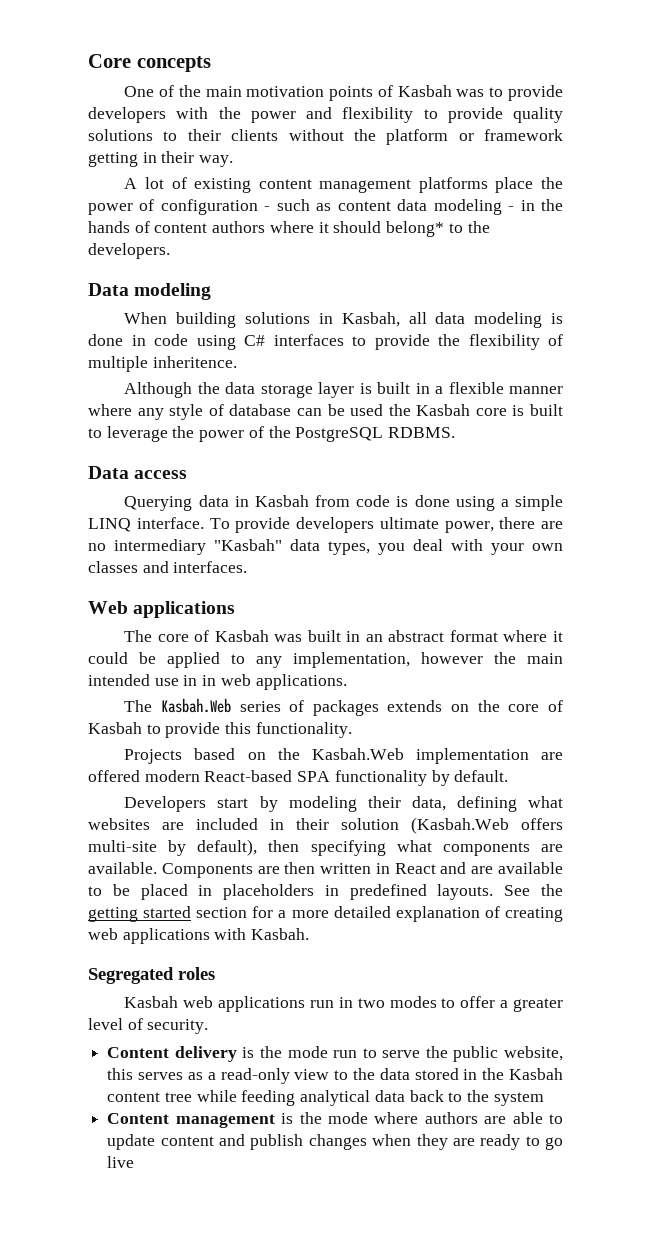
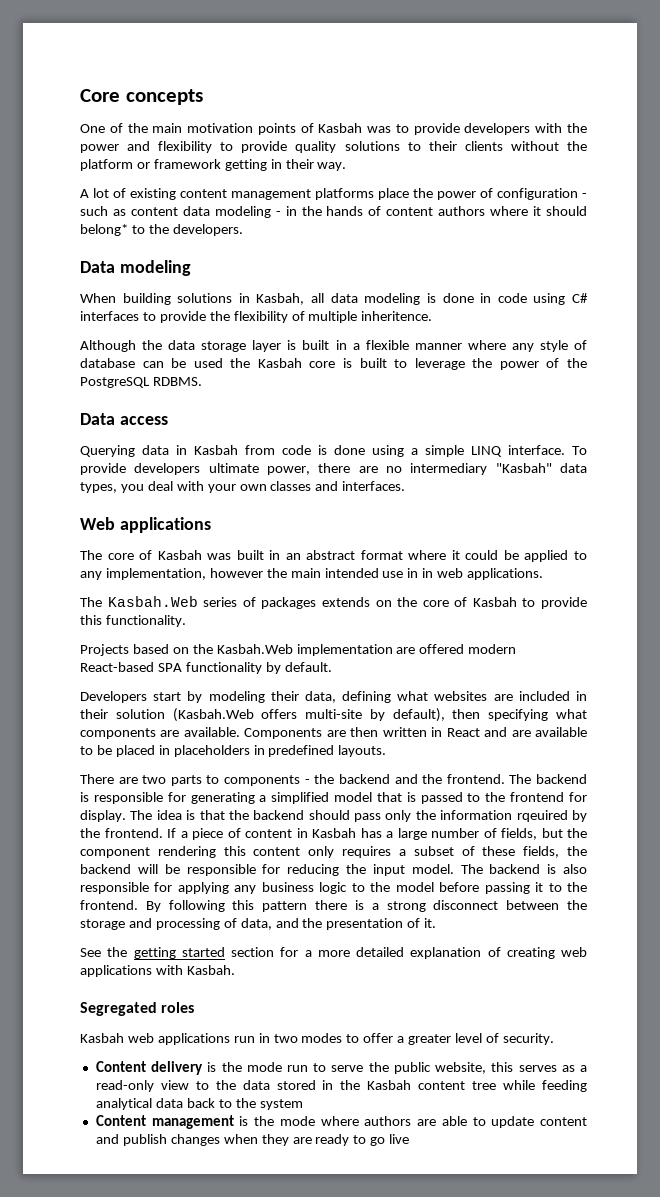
- Components are then written in React and are available to be placed in placeholders in predefined layouts. See the getting started section for a more detailed explanation of creating web applications with Kasbah.
+ Components are then written in React and are available to be placed in placeholders in predefined layouts.
+ There are two parts to components - the backend and the frontend. The backend is responsible for generating a simplified model that is passed to the frontend for display. The idea is that the backend should pass only the information rqeuired by the frontend. If a piece of content in Kasbah has a large number of fields, but the component rendering this content only requires a subset of these fields, the backend will be responsible for reducing the input model. The backend is also responsible for applying any business logic to the model before passing it to the frontend. By following this pattern there is a strong disconnect between the storage and processing of data, and the presentation of it.
+ See the getting started section for a more detailed explanation of creating web applications with Kasbah.

